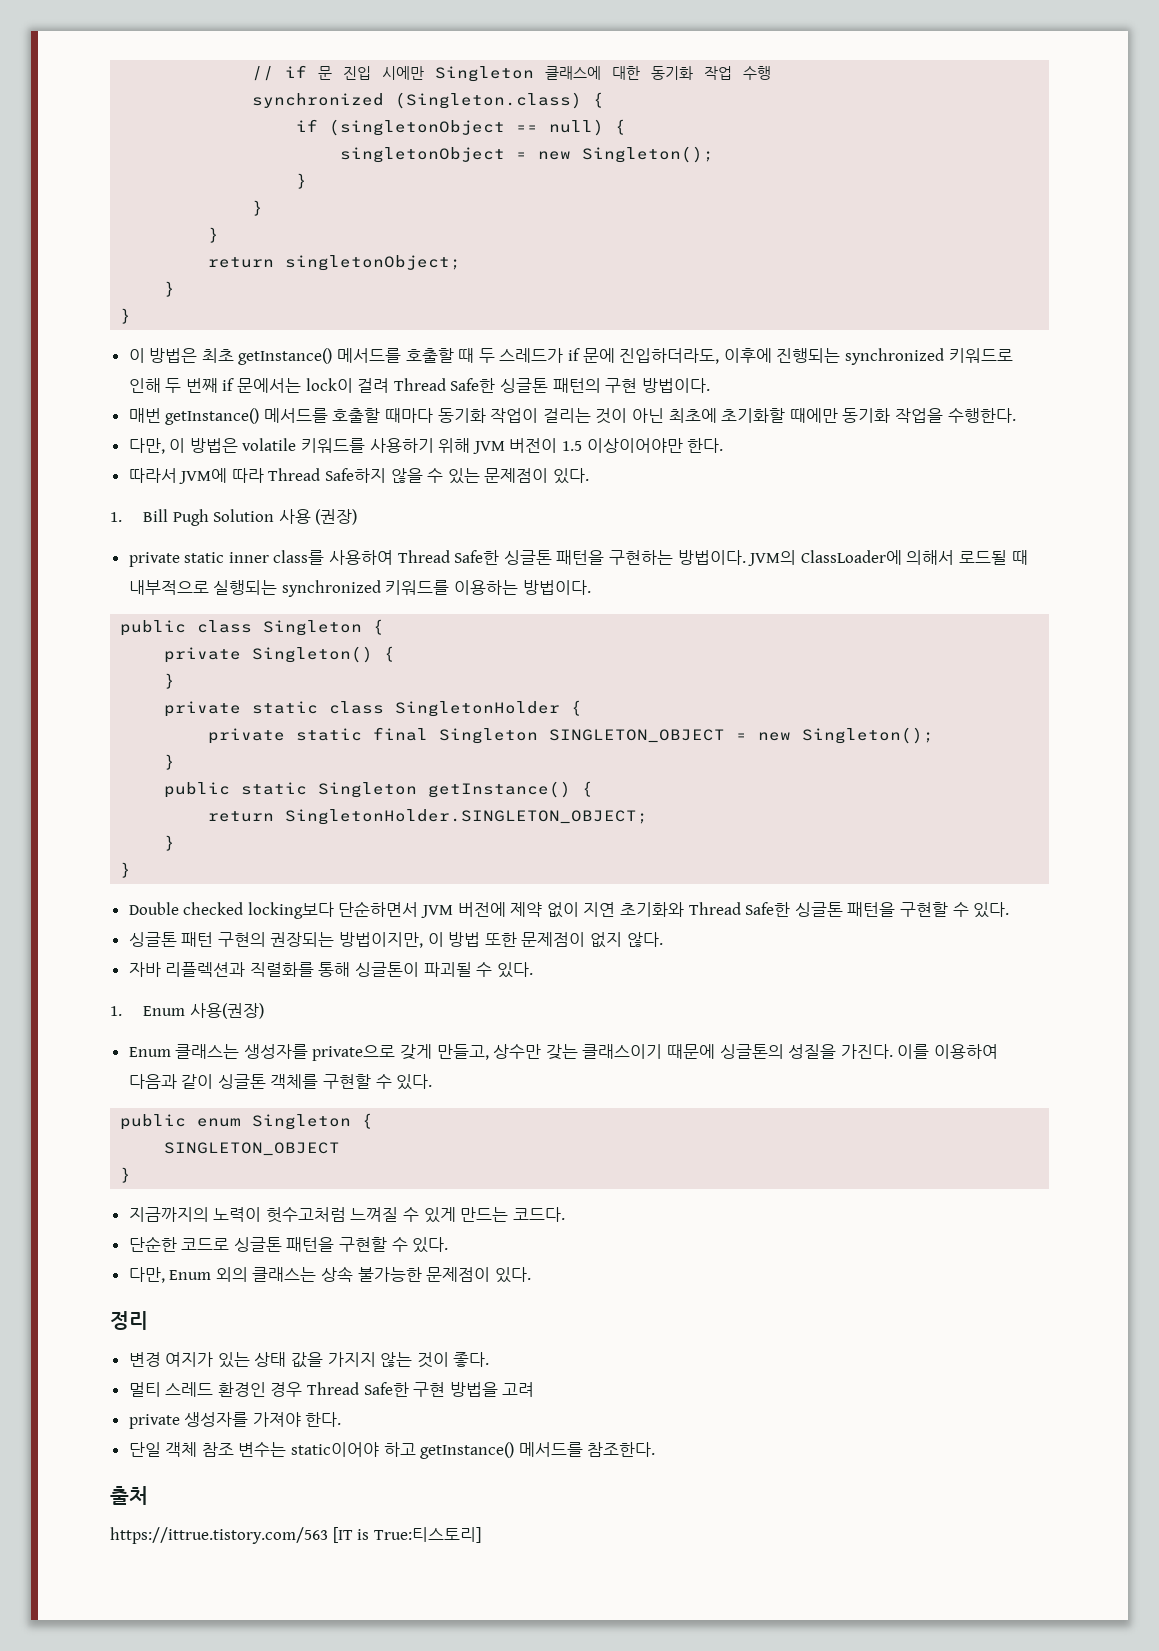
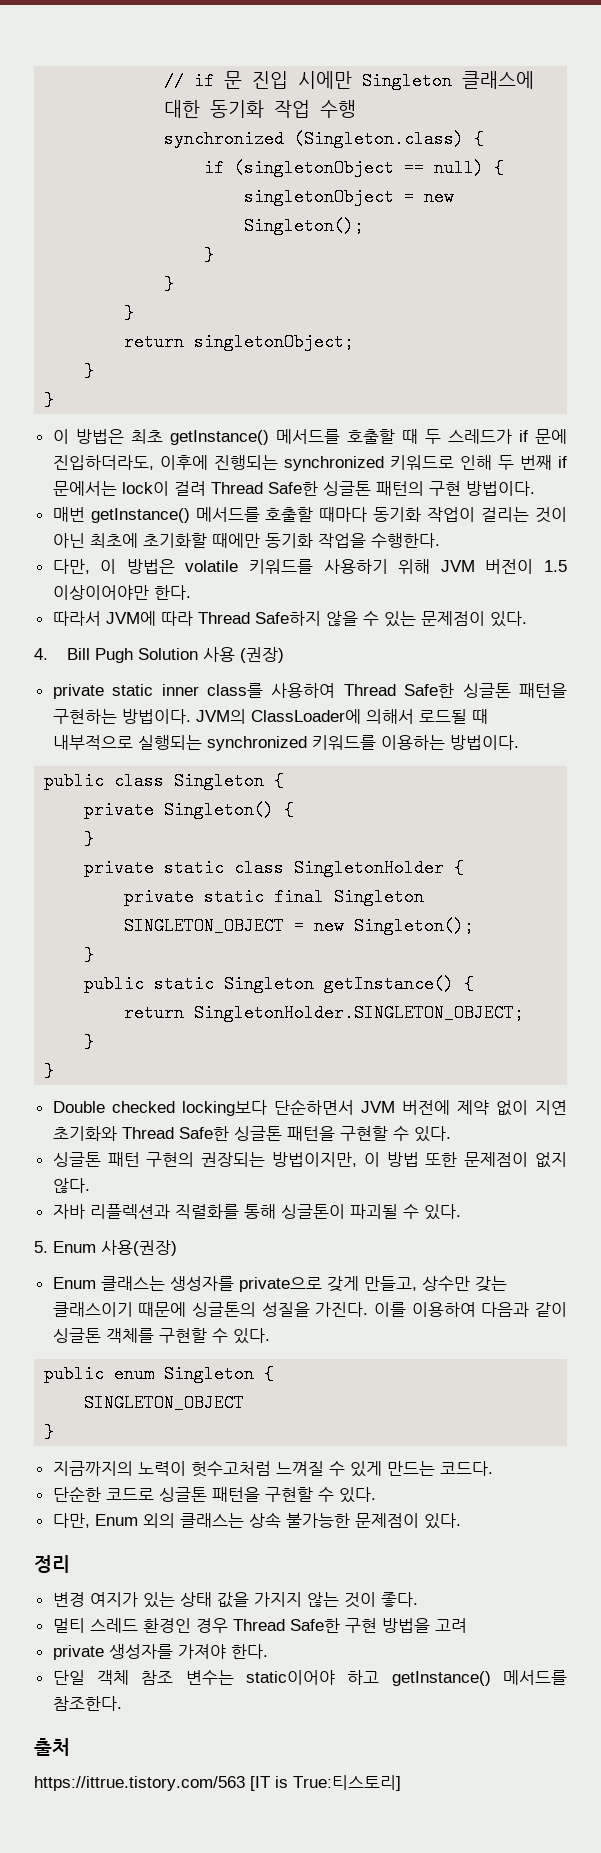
- 1. Bill Pugh Solution 사용 (권장)
+ 4. Bill Pugh Solution 사용 (권장)
- 1. Enum 사용(권장)
+ 5. Enum 사용(권장)

